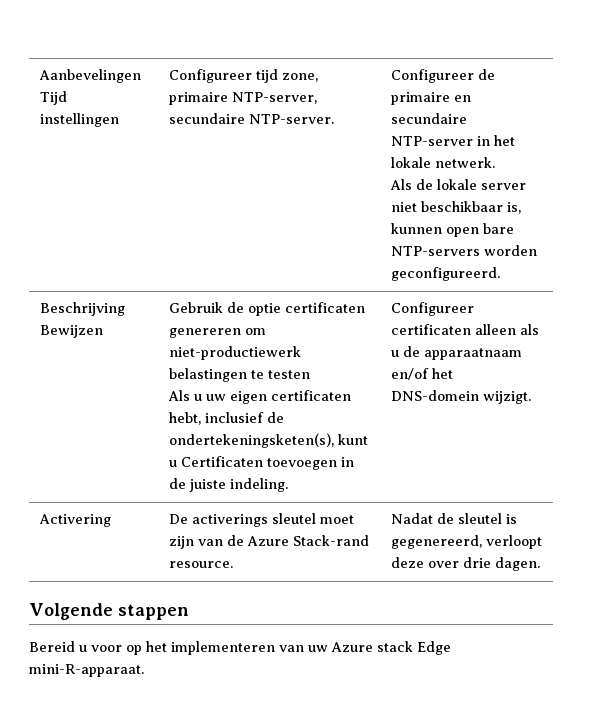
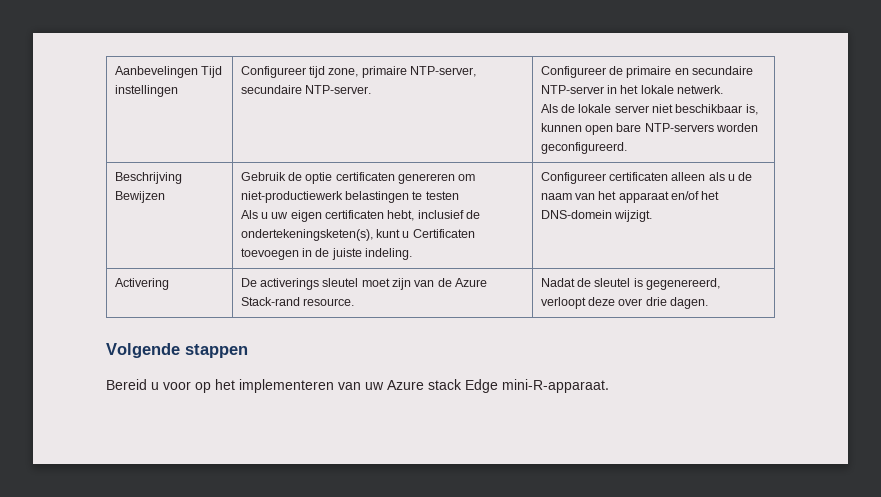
- Configureer certificaten alleen als u de apparaatnaam en/of het DNS-domein wijzigt.
+ Configureer certificaten alleen als u de naam van het apparaat en/of het DNS-domein wijzigt.

